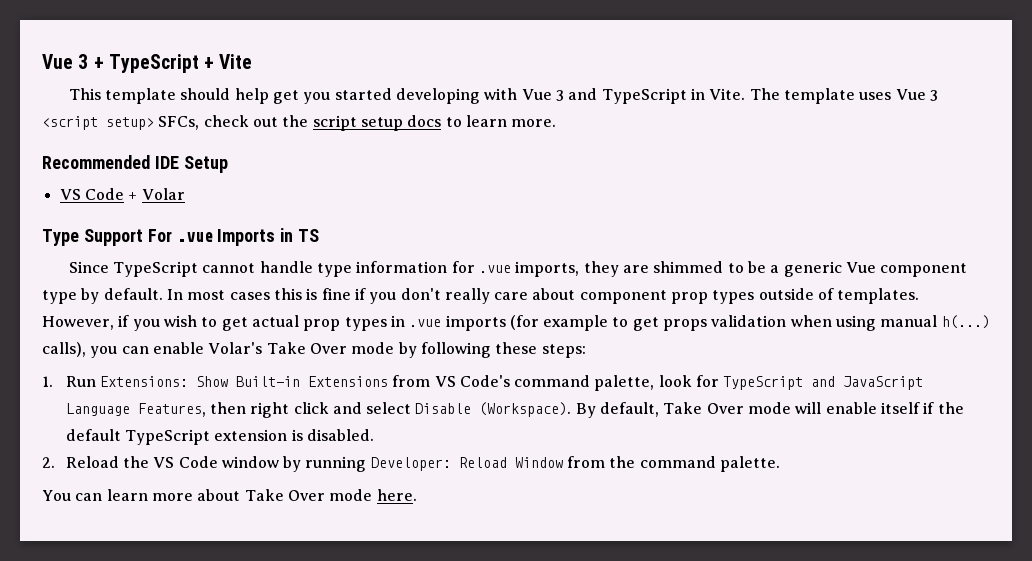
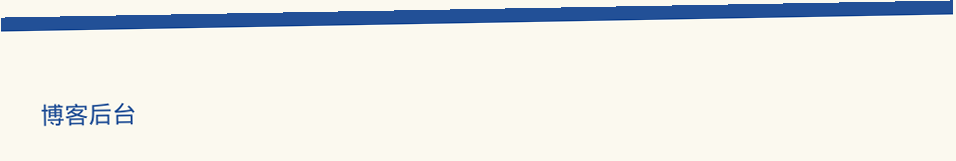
- Vue 3 + TypeScript + Vite
- This template should help get you started developing with Vue 3 and TypeScript in Vite. The template uses Vue 3 <script setup> SFCs, check out the script setup docs to learn more.
- Recommended IDE Setup
- VS Code + Volar
- Type Support For .vue Imports in TS
- Since TypeScript cannot handle type information for .vue imports, they are shimmed to be a generic Vue component type by default. In most cases this is fine if you don't really care about component prop types outside of templates. However, if you wish to get actual prop types in .vue imports (for example to get props validation when using manual h(...) calls), you can enable Volar's Take Over mode by following these steps:
- 1. Run Extensions: Show Built-in Extensions from VS Code's command palette, look for TypeScript and JavaScript Language Features, then right click and select Disable (Workspace). By default, Take Over mode will enable itself if the default TypeScript extension is disabled.
- 2. Reload the VS Code window by running Developer: Reload Window from the command palette.
- You can learn more about Take Over mode here.
+ 博客后台

